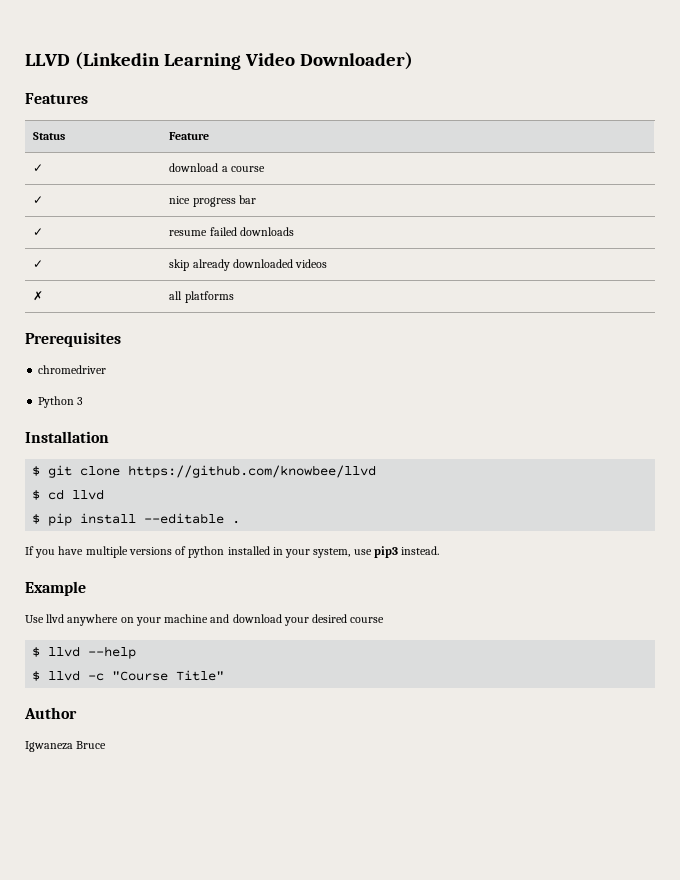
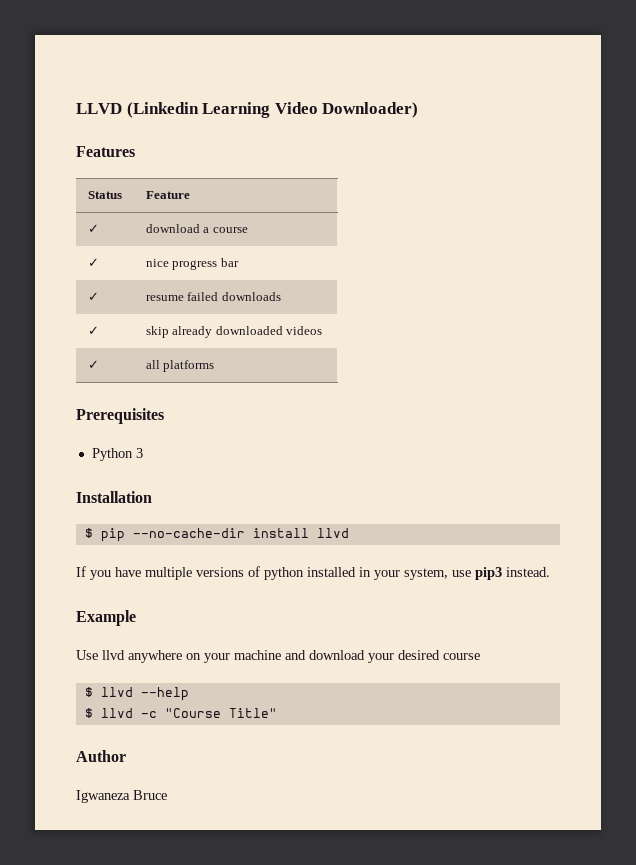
- ✗ | all platforms
+ ✓ | all platforms
- chromedriver
- $ git clone https://github.com/knowbee/llvd
- $ cd llvd
- $ pip install --editable .
+ $ pip --no-cache-dir install llvd

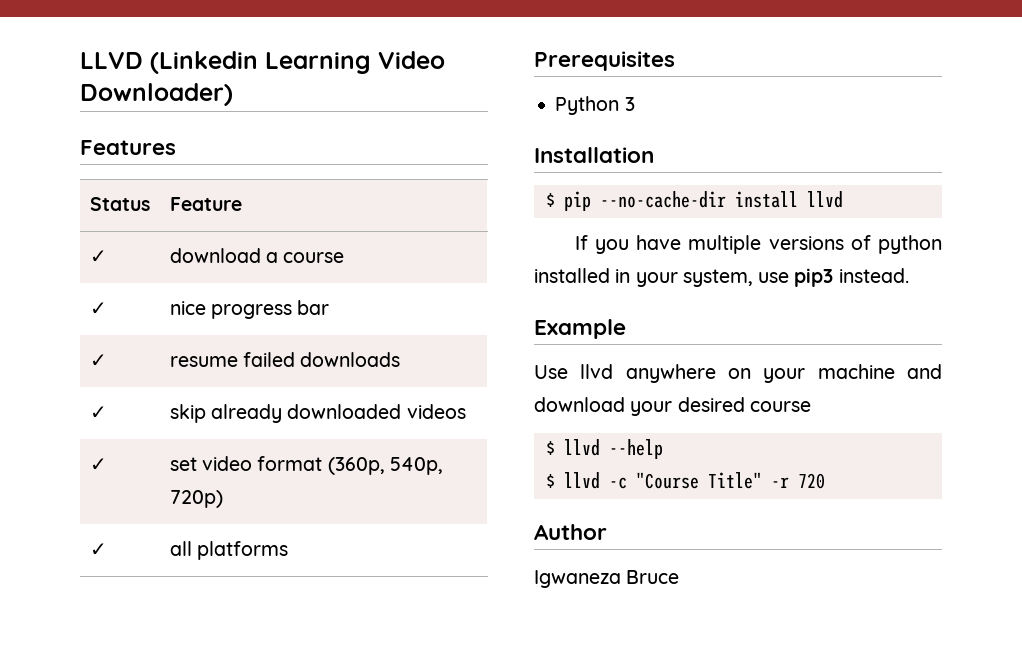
+ ✓ | set video format (360p, 540p, 720p)
- $ llvd -c "Course Title"
+ $ llvd -c "Course Title" -r 720

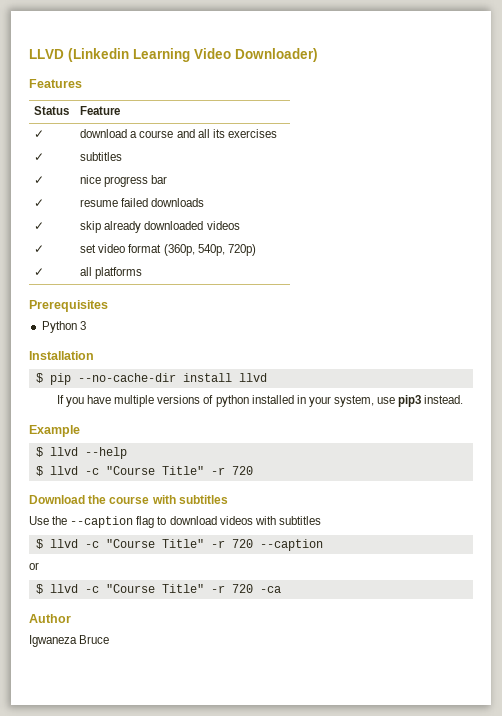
- ✓ | download a course
+ ✓ | download a course and all its exercises
+ ✓ | subtitles
- Use llvd anywhere on your machine and download your desired course
+ Download the course with subtitles
+ Use the --caption flag to download videos with subtitles
+ $ llvd -c "Course Title" -r 720 --caption
+ or
+ $ llvd -c "Course Title" -r 720 -ca

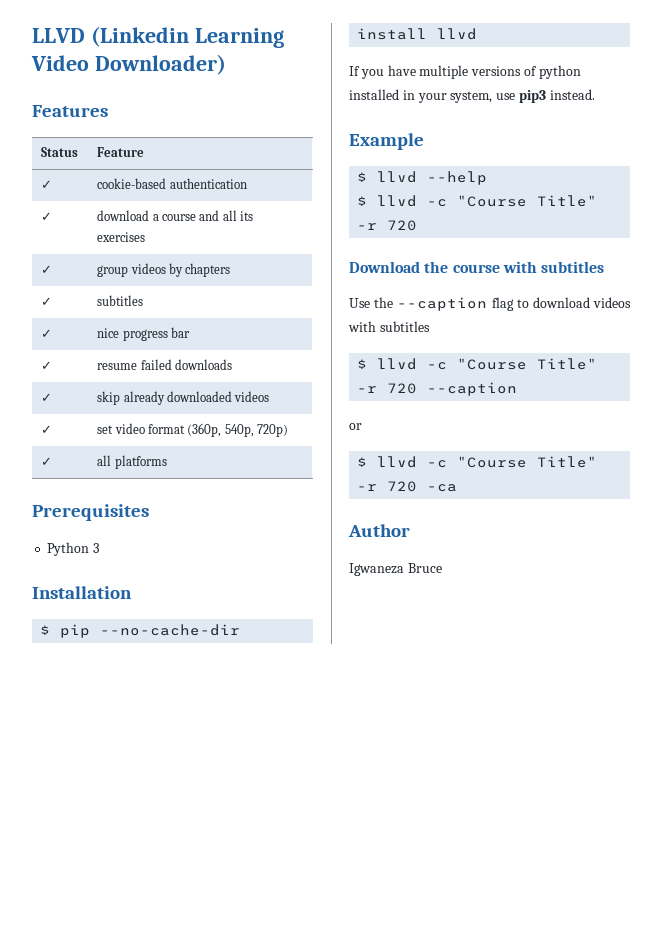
+ ✓ | cookie-based authentication
+ ✓ | group videos by chapters

